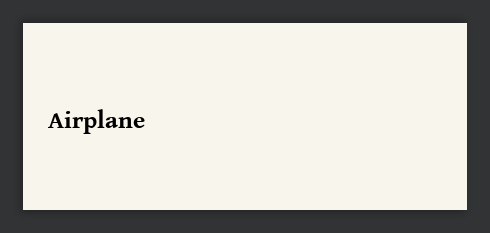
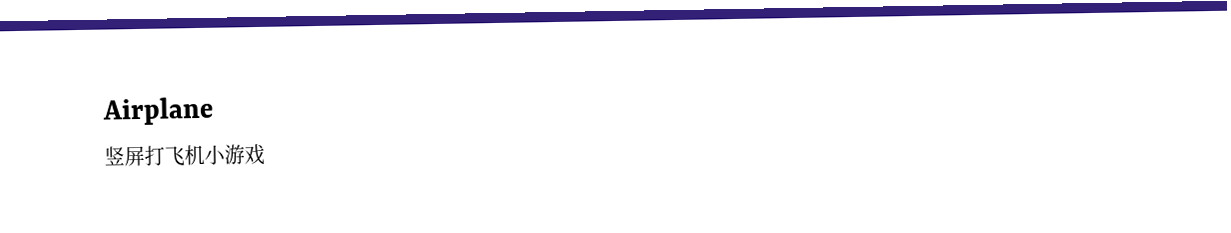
+ 竖屏打飞机小游戏

